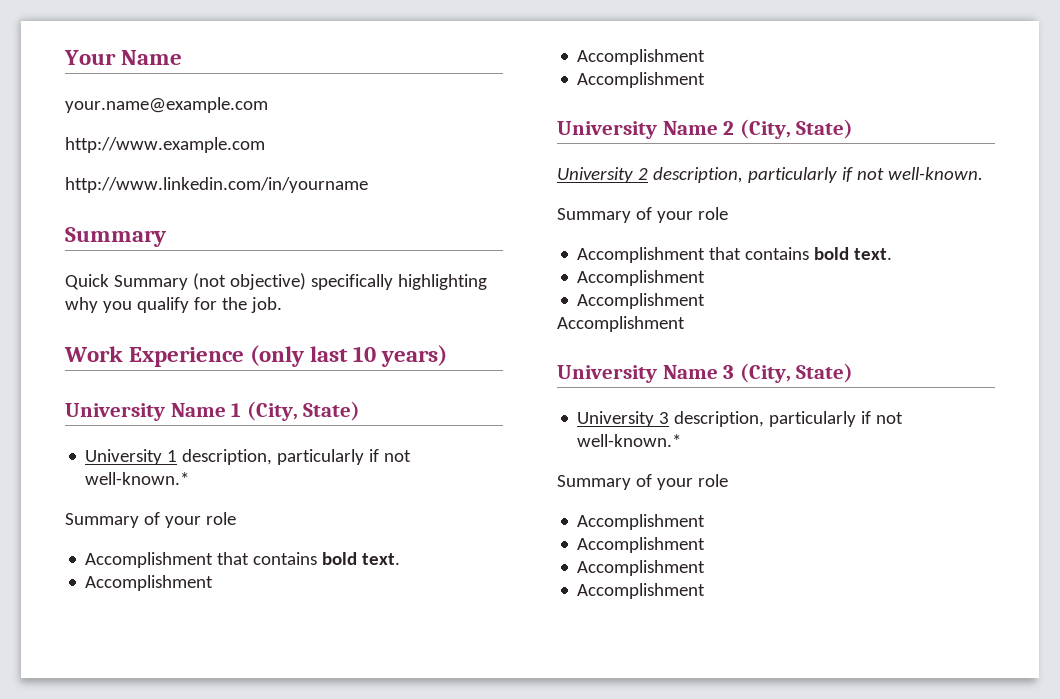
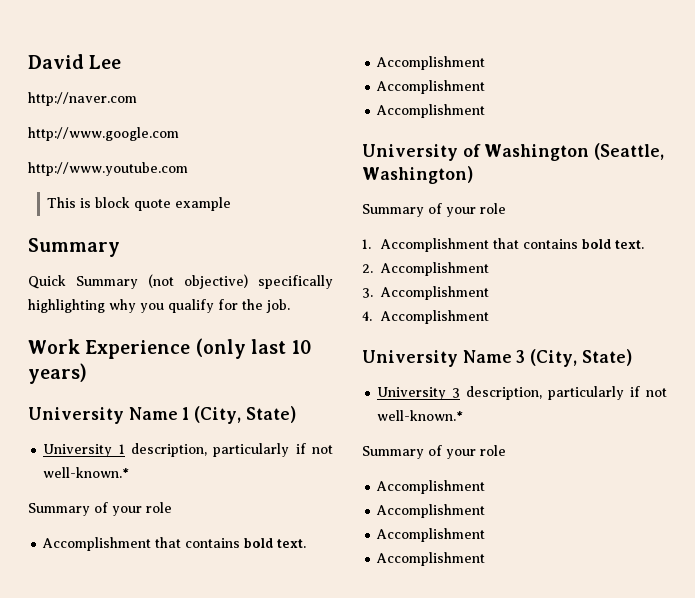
- Your Name
- your.name@example.com
- http://www.example.com
- http://www.linkedin.com/in/yourname
+ David Lee
+ http://naver.com
+ http://www.google.com
+ http://www.youtube.com
+ This is block quote example
- University Name 2 (City, State)
- University 2 description, particularly if not well-known.
+ University of Washington (Seattle, Washington)
  Summary of your role
- Accomplishment that contains bold text.
- Accomplishment
- Accomplishment
- Accomplishment
+ 1. Accomplishment that contains bold text.
+ 2. Accomplishment
+ 3. Accomplishment
+ 4. Accomplishment

